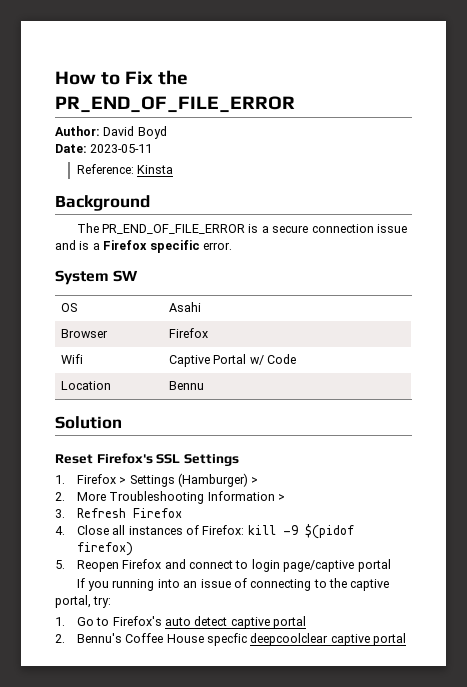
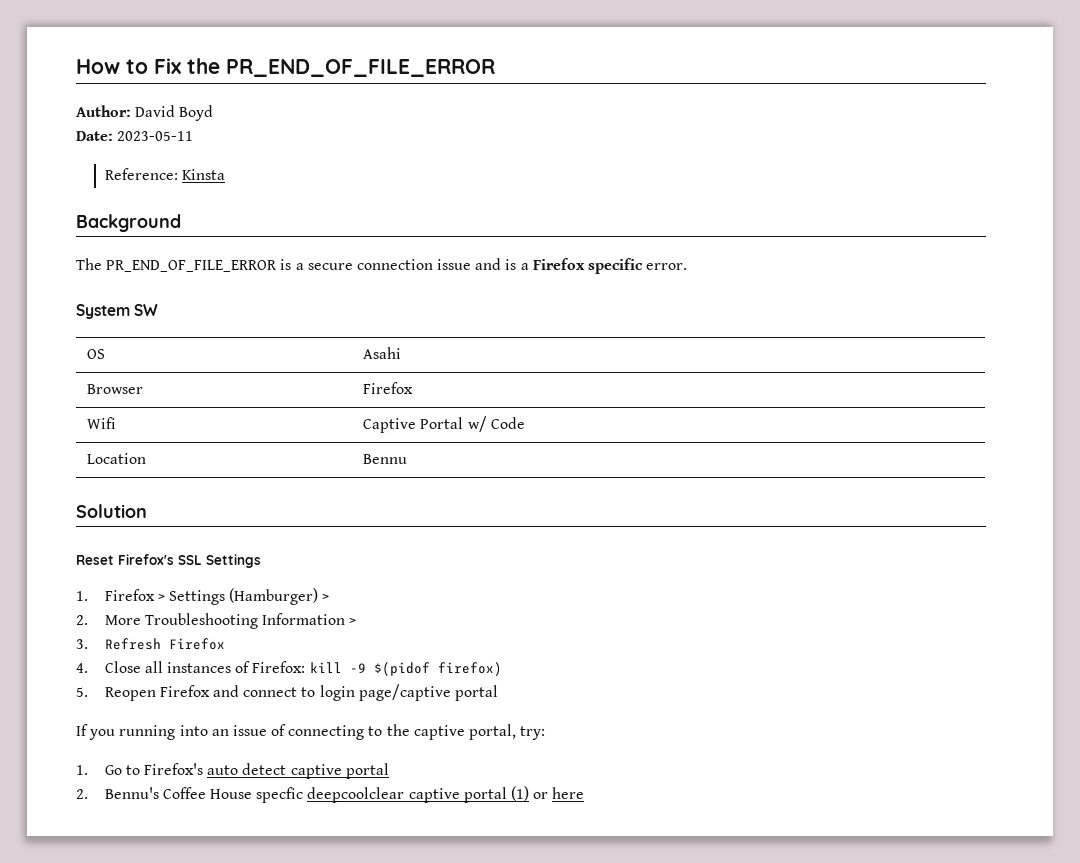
- 2. Bennu's Coffee House specfic deepcoolclear captive portal
+ 2. Bennu's Coffee House specfic deepcoolclear captive portal (1) or here

